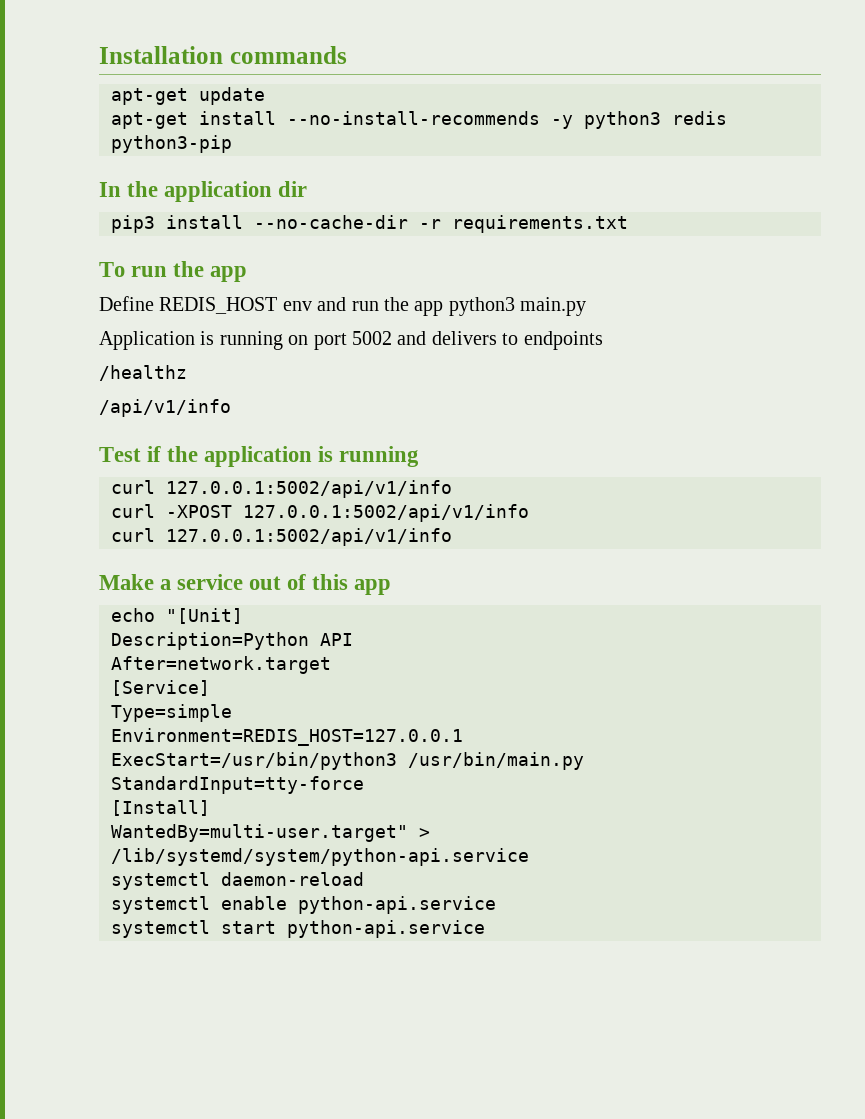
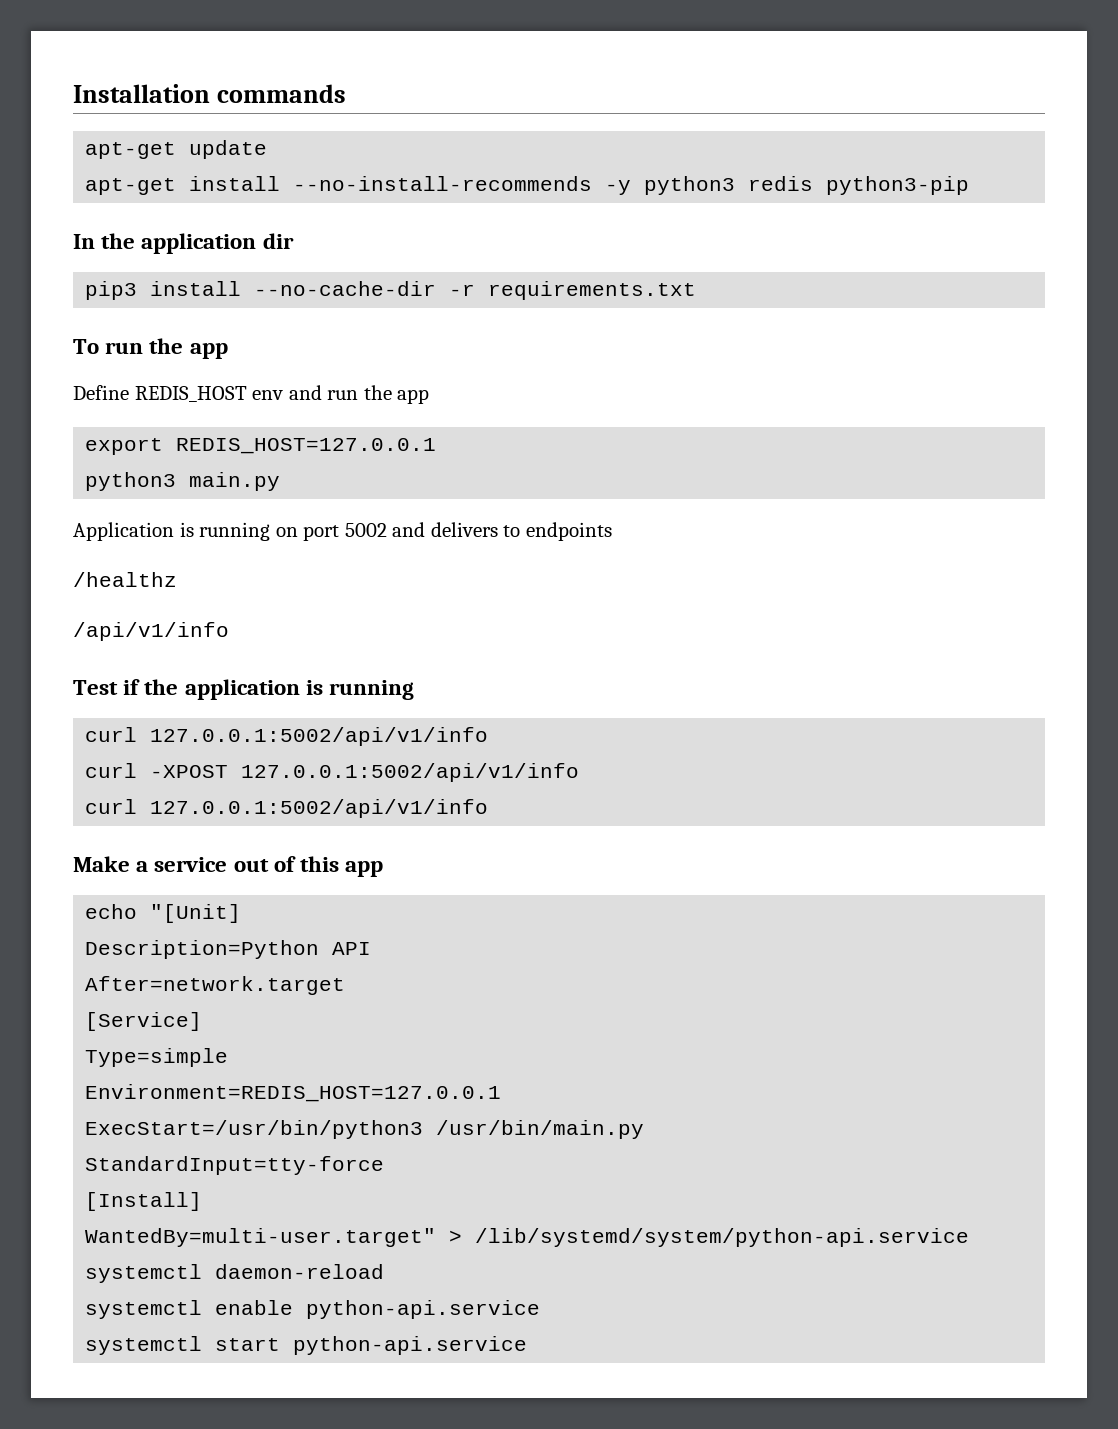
- Define REDIS_HOST env and run the app python3 main.py
+ Define REDIS_HOST env and run the app
+ export REDIS_HOST=127.0.0.1
+ python3 main.py

